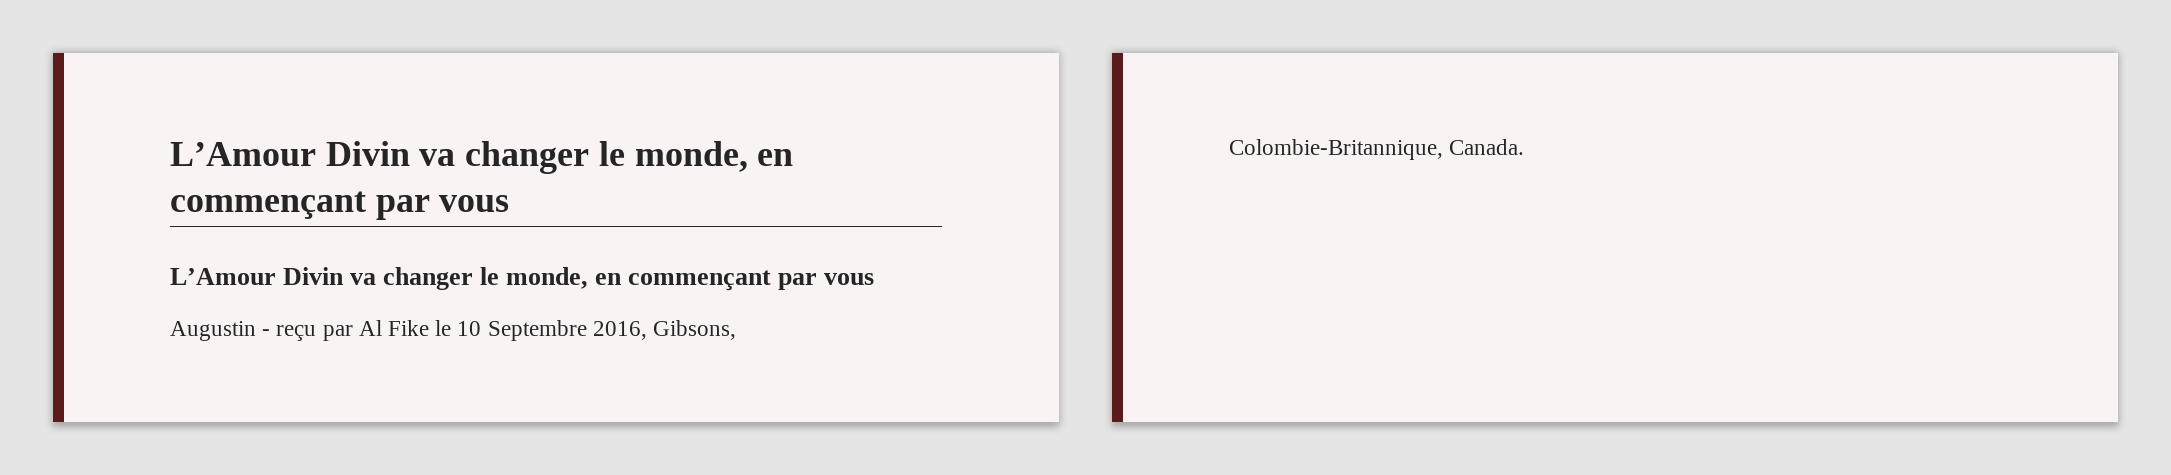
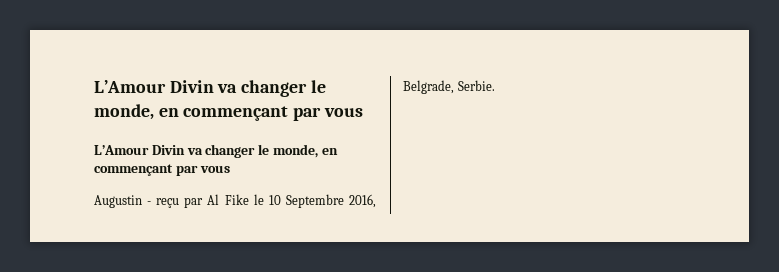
- Augustin - reçu par Al Fike le 10 Septembre 2016, Gibsons, Colombie-Britannique, Canada.
+ Augustin - reçu par Al Fike le 10 Septembre 2016, Belgrade, Serbie.

